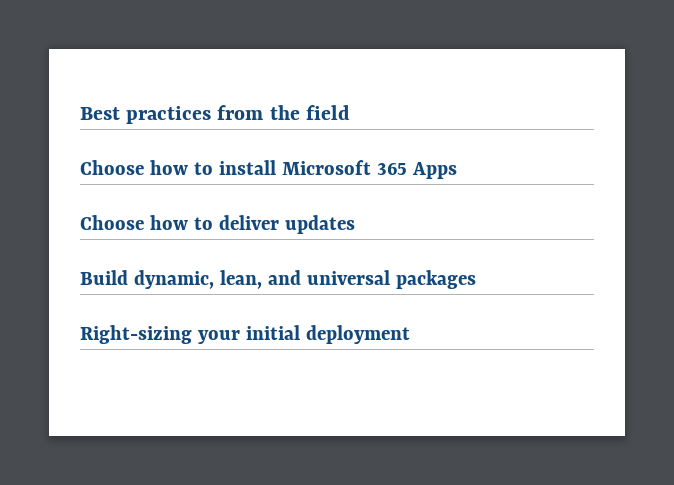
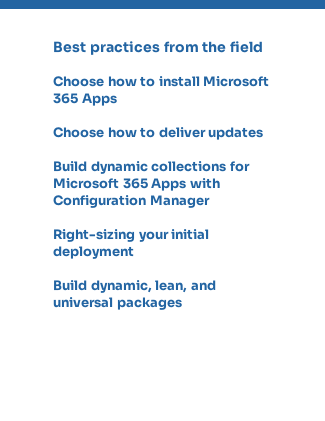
+ Build dynamic collections for Microsoft 365 Apps with Configuration Manager
+ Right-sizing your initial deployment
- Right-sizing your initial deployment

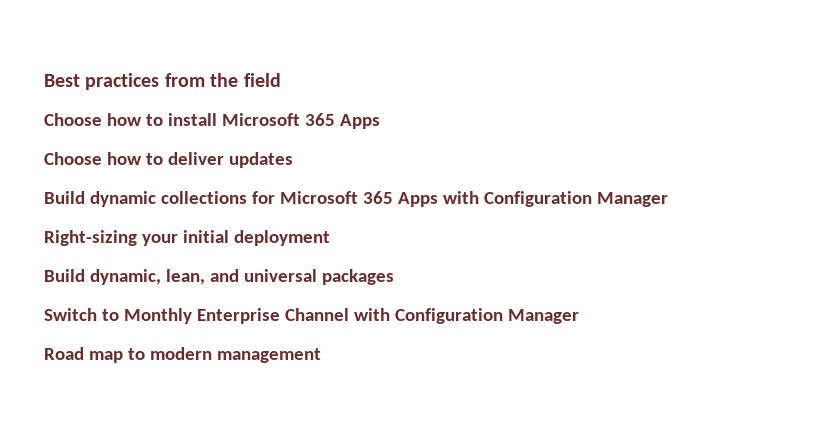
+ Switch to Monthly Enterprise Channel with Configuration Manager
+ Road map to modern management

